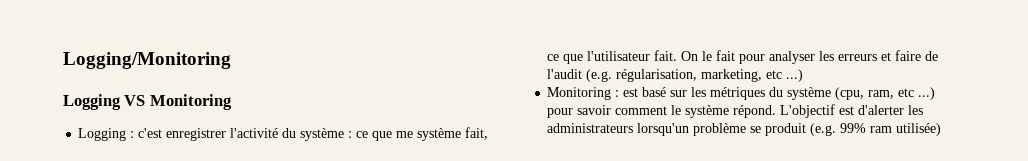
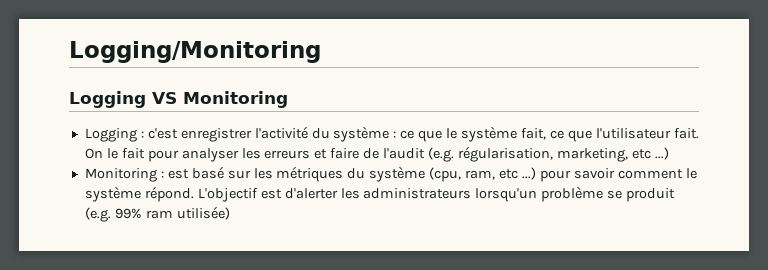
- Logging : c'est enregistrer l'activité du système : ce que me système fait, ce que l'utilisateur fait.
+ Logging : c'est enregistrer l'activité du système : ce que le système fait, ce que l'utilisateur fait.

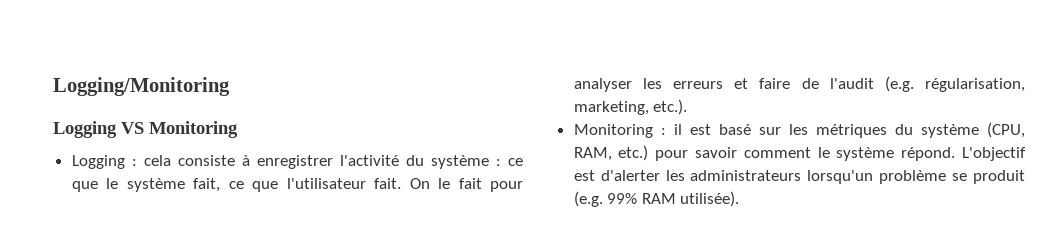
- Logging : c'est enregistrer l'activité du système : ce que le système fait, ce que l'utilisateur fait.
+ Logging : cela consiste à enregistrer l'activité du système : ce que le système fait, ce que l'utilisateur fait.
- On le fait pour analyser les erreurs et faire de l'audit (e.g. régularisation, marketing, etc ...)
+ On le fait pour analyser les erreurs et faire de l'audit (e.g. régularisation, marketing, etc.).
- Monitoring : est basé sur les métriques du système (cpu, ram, etc ...) pour savoir comment le système répond.
+ Monitoring : il est basé sur les métriques du système (CPU, RAM, etc.) pour savoir comment le système répond.
- L'objectif est d'alerter les administrateurs lorsqu'un problème se produit (e.g. 99% ram utilisée)
+ L'objectif est d'alerter les administrateurs lorsqu'un problème se produit (e.g. 99% RAM utilisée).

